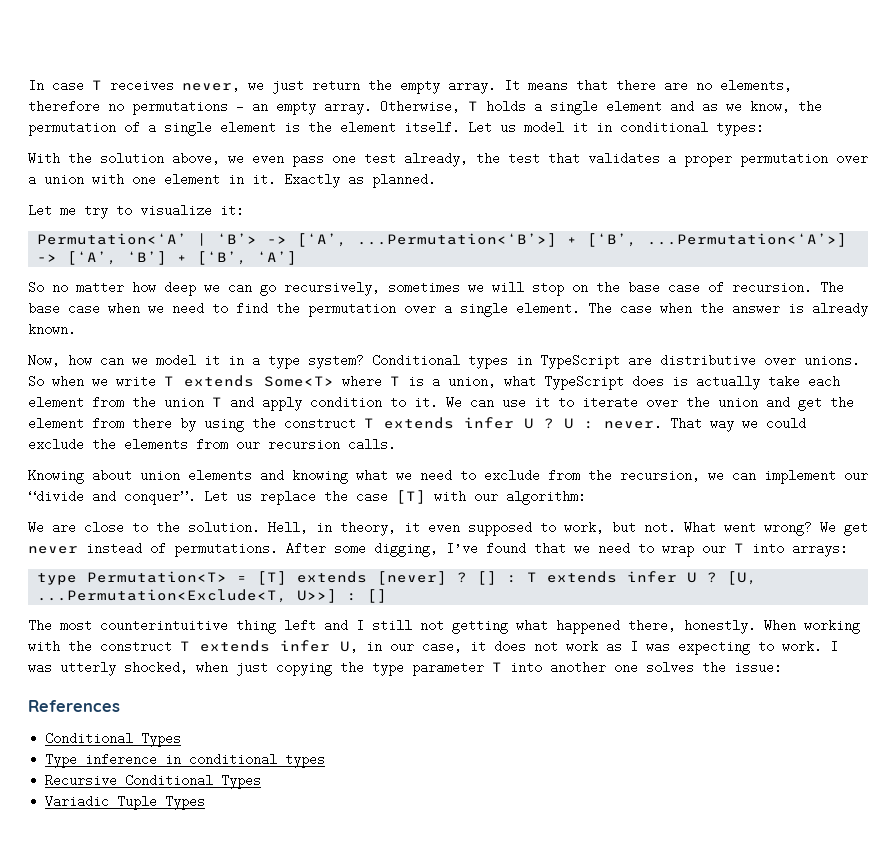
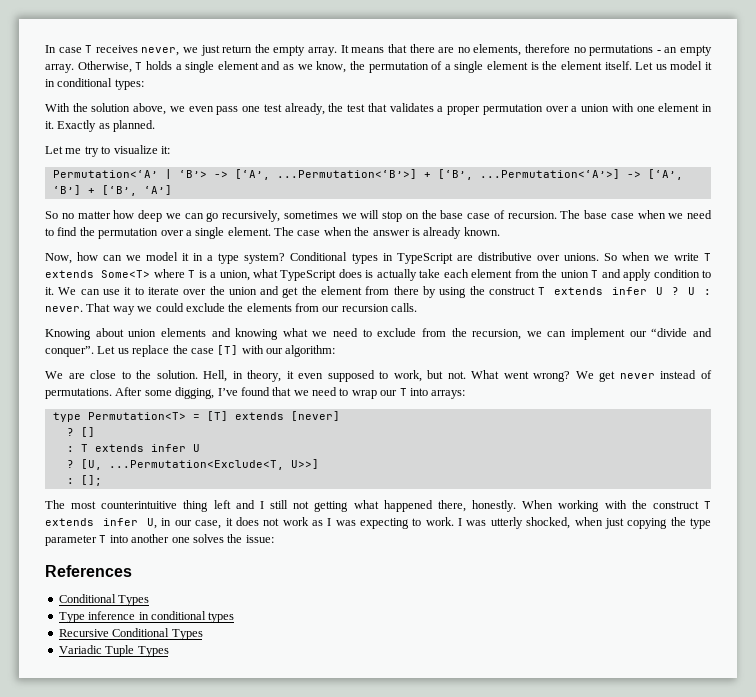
- type Permutation<T> = [T] extends [never] ?
+ type Permutation<T> = [T] extends [never]
+ ?
- [] : T extends infer U ?
+ []
+ : T extends infer U
+ ?
- [U, ...Permutation<Exclude<T, U>>] : []
+ [U, ...Permutation<Exclude<T, U>>]
+ : [];

